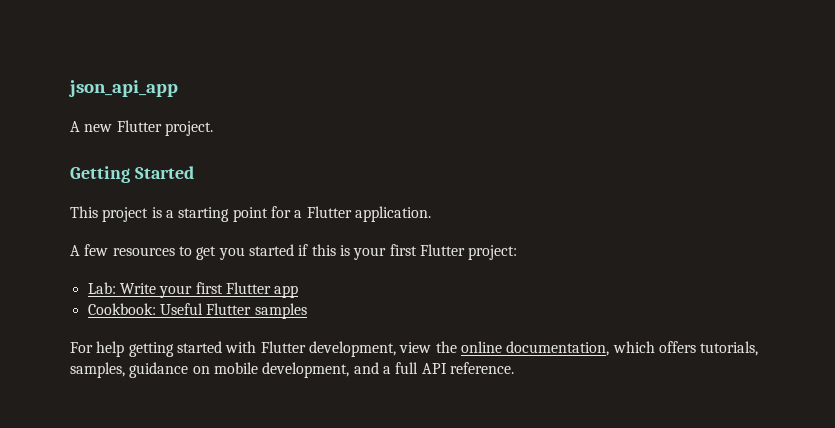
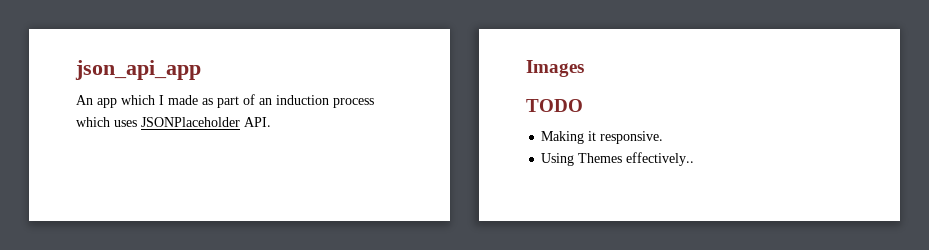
- A new Flutter project.
- Getting Started
- This project is a starting point for a Flutter application.
- A few resources to get you started if this is your first Flutter project:
- Lab: Write your first Flutter app
- Cookbook: Useful Flutter samples
- For help getting started with Flutter development, view the online documentation, which offers tutorials, samples, guidance on mobile development, and a full API reference.
+ An app which I made as part of an induction process which uses JSONPlaceholder API.
+ Images
+ TODO
+ Making it responsive.
+ Using Themes effectively..

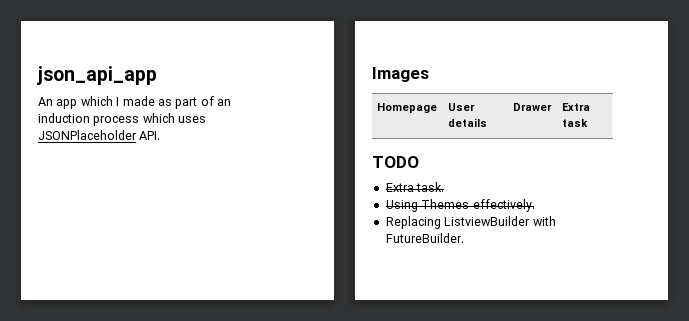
+ Homepage | User details | Drawer | Extra task
  TODO
- Making it responsive.
- Using Themes effectively..
+ Extra task.
+ Using Themes effectively.
+ Replacing ListviewBuilder with FutureBuilder.

